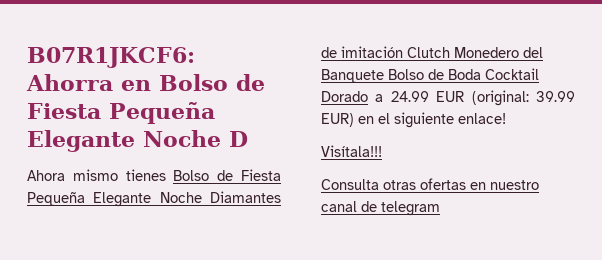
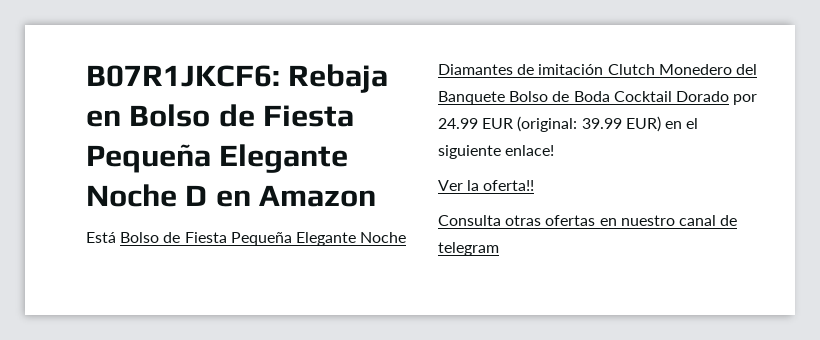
- B07R1JKCF6: Ahorra en Bolso de Fiesta Pequeña Elegante Noche D
- Ahora mismo tienes Bolso de Fiesta Pequeña Elegante Noche Diamantes de imitación Clutch Monedero del Banquete Bolso de Boda Cocktail Dorado a 24.99 EUR (original: 39.99 EUR) en el siguiente enlace!
+ B07R1JKCF6: Rebaja en Bolso de Fiesta Pequeña Elegante Noche D en Amazon
+ Está Bolso de Fiesta Pequeña Elegante Noche Diamantes de imitación Clutch Monedero del Banquete Bolso de Boda Cocktail Dorado por 24.99 EUR (original: 39.99 EUR) en el siguiente enlace!
- Visítala!!!
+ Ver la oferta!!

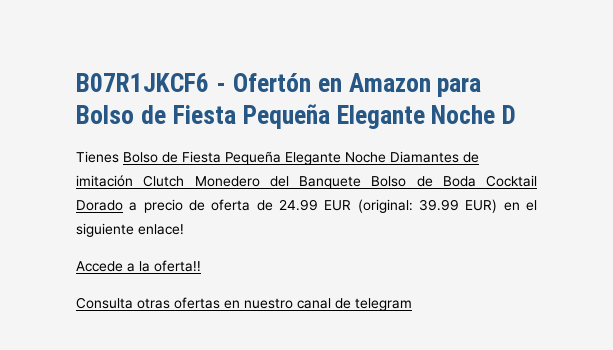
- B07R1JKCF6: Rebaja en Bolso de Fiesta Pequeña Elegante Noche D en Amazon
- Está Bolso de Fiesta Pequeña Elegante Noche Diamantes de imitación Clutch Monedero del Banquete Bolso de Boda Cocktail Dorado por 24.99 EUR (original: 39.99 EUR) en el siguiente enlace!
+ B07R1JKCF6 - Ofertón en Amazon para Bolso de Fiesta Pequeña Elegante Noche D
+ Tienes Bolso de Fiesta Pequeña Elegante Noche Diamantes de imitación Clutch Monedero del Banquete Bolso de Boda Cocktail Dorado a precio de oferta de 24.99 EUR (original: 39.99 EUR) en el siguiente enlace!
- Ver la oferta!!
+ Accede a la oferta!!

